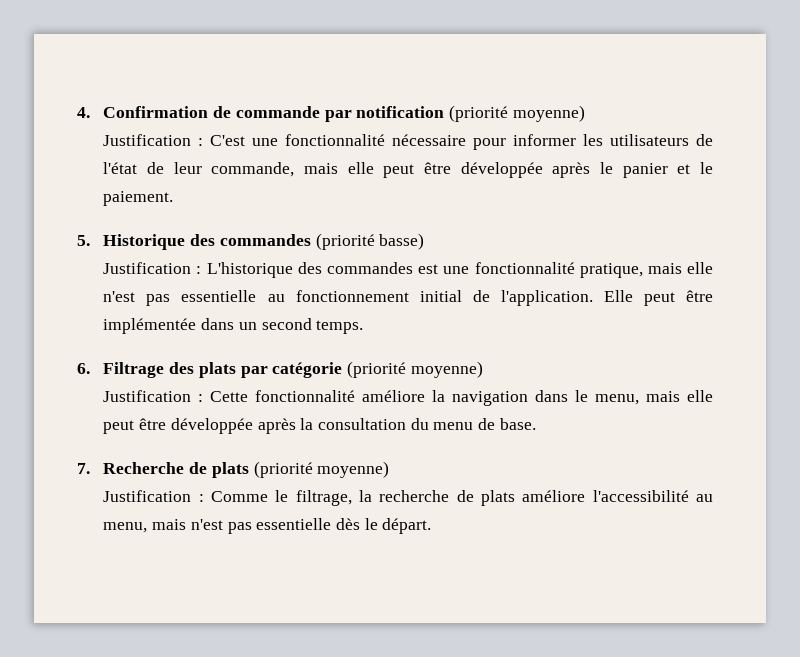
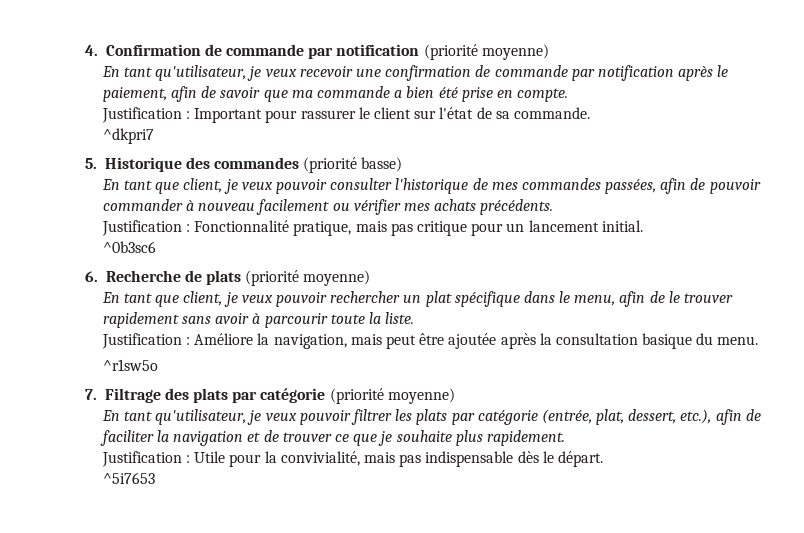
- Justification : C'est une fonctionnalité nécessaire pour informer les utilisateurs de l'état de leur commande, mais elle peut être développée après le panier et le paiement.
+ En tant qu'utilisateur, je veux recevoir une confirmation de commande par notification après le paiement, afin de savoir que ma commande a bien été prise en compte.
+ Justification : Important pour rassurer le client sur l'état de sa commande.
+ ^dkpri7
- Justification : L'historique des commandes est une fonctionnalité pratique, mais elle n'est pas essentielle au fonctionnement initial de l'application. Elle peut être implémentée dans un second temps.
- 6. Filtrage des plats par catégorie (priorité moyenne)
+ En tant que client, je veux pouvoir consulter l'historique de mes commandes passées, afin de pouvoir commander à nouveau facilement ou vérifier mes achats précédents.
+ Justification : Fonctionnalité pratique, mais pas critique pour un lancement initial.
+ ^0b3sc6
+ 6. Recherche de plats (priorité moyenne)
+ En tant que client, je veux pouvoir rechercher un plat spécifique dans le menu, afin de le trouver rapidement sans avoir à parcourir toute la liste.
+ Justification : Améliore la navigation, mais peut être ajoutée après la consultation basique du menu.
+ ^r1sw5o
+ 7. Filtrage des plats par catégorie (priorité moyenne)
- Justification : Cette fonctionnalité améliore la navigation dans le menu, mais elle peut être développée après la consultation du menu de base.
- 7. Recherche de plats (priorité moyenne)
- Justification : Comme le filtrage, la recherche de plats améliore l'accessibilité au menu, mais n'est pas essentielle dès le départ.
+ En tant qu'utilisateur, je veux pouvoir filtrer les plats par catégorie (entrée, plat, dessert, etc.), afin de faciliter la navigation et de trouver ce que je souhaite plus rapidement.
+ Justification : Utile pour la convivialité, mais pas indispensable dès le départ.
+ ^5i7653

